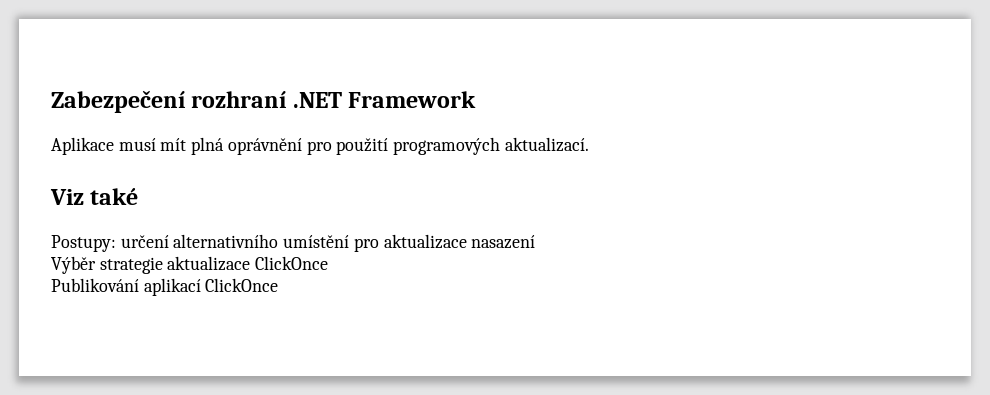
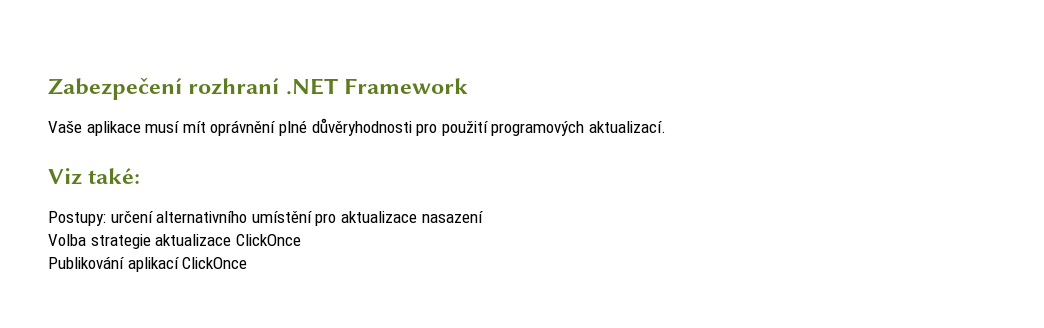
- Aplikace musí mít plná oprávnění pro použití programových aktualizací.
+ Vaše aplikace musí mít oprávnění plné důvěryhodnosti pro použití programových aktualizací.
- Viz také
+ Viz také:
- Výběr strategie aktualizace ClickOnce
+ Volba strategie aktualizace ClickOnce

